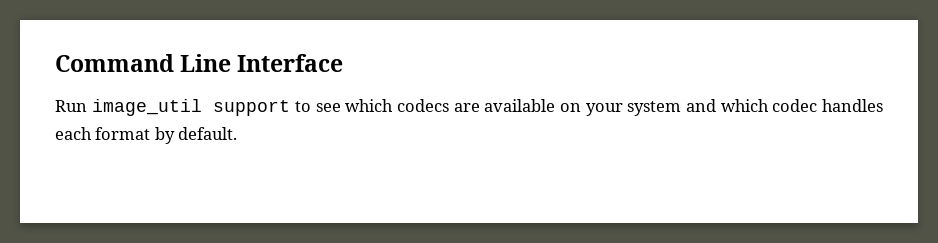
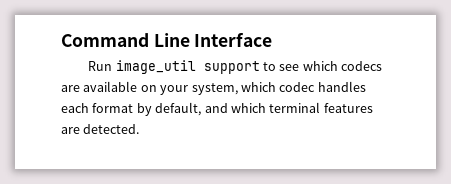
- Run image_util support to see which codecs are available on your system and which codec handles each format by default.
+ Run image_util support to see which codecs are available on your system, which codec handles each format by default, and which terminal features are detected.

